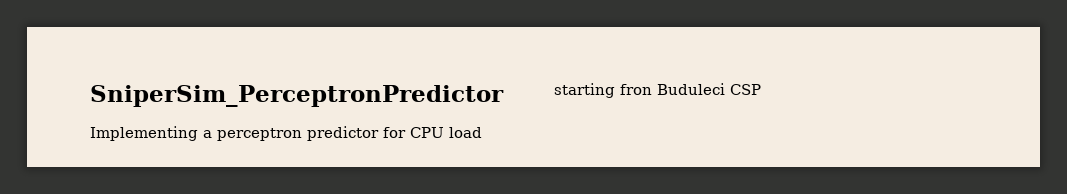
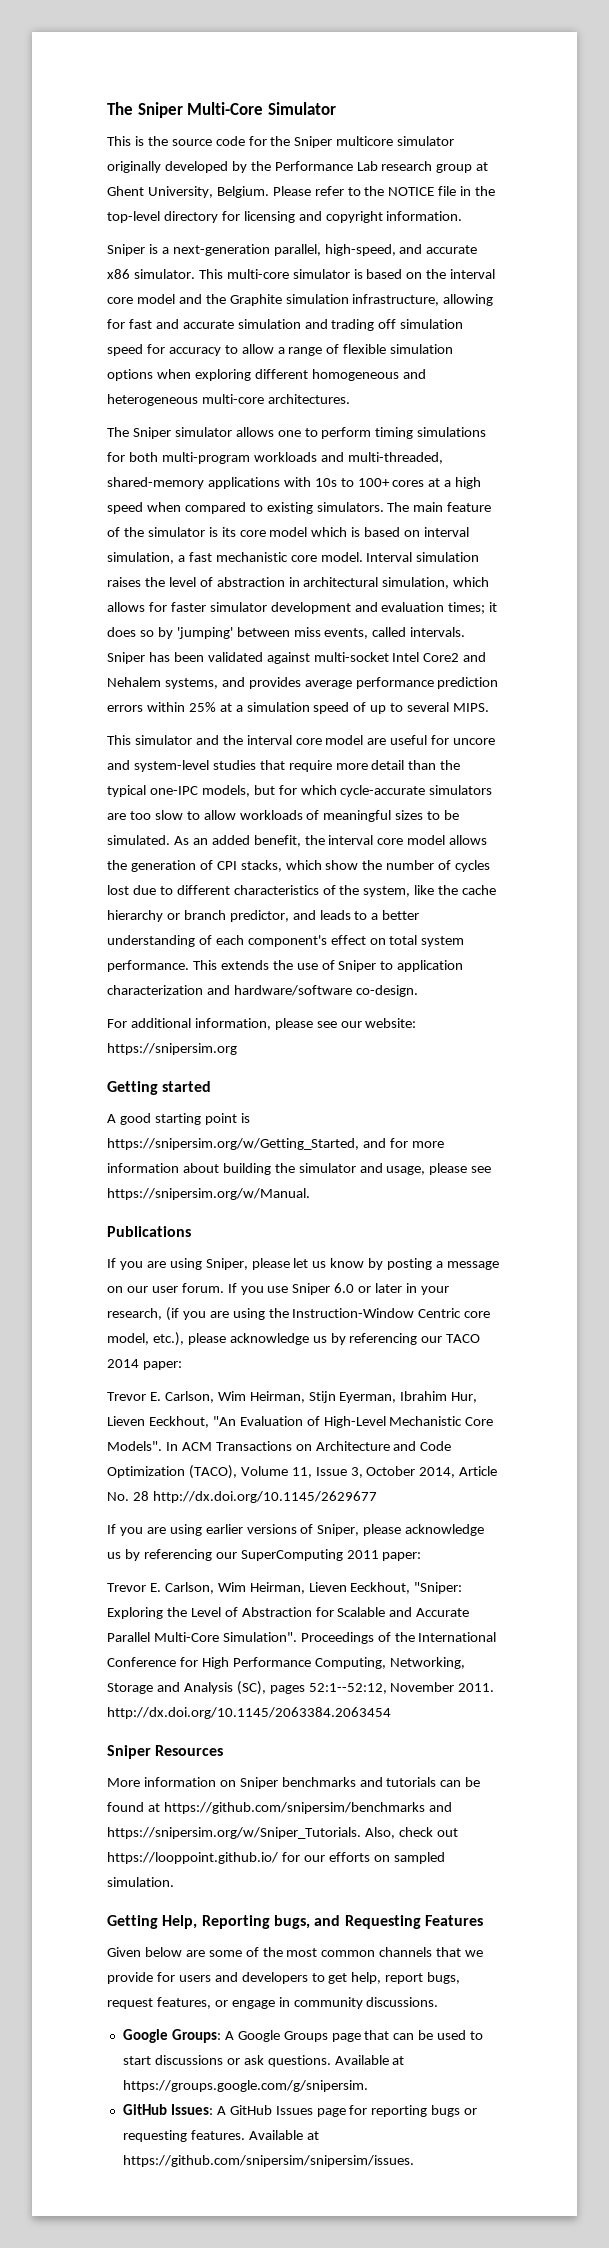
- SniperSim_PerceptronPredictor
- Implementing a perceptron predictor for CPU load starting fron Buduleci CSP
+ The Sniper Multi-Core Simulator
+ This is the source code for the Sniper multicore simulator originally developed by the Performance Lab research group at Ghent University, Belgium. Please refer to the NOTICE file in the top-level directory for licensing and copyright information.
+ Sniper is a next-generation parallel, high-speed, and accurate x86 simulator. This multi-core simulator is based on the interval core model and the Graphite simulation infrastructure, allowing for fast and accurate simulation and trading off simulation speed for accuracy to allow a range of flexible simulation options when exploring different homogeneous and heterogeneous multi-core architectures.
+ The Sniper simulator allows one to perform timing simulations for both multi-program workloads and multi-threaded, shared-memory applications with 10s to 100+ cores at a high speed when compared to existing simulators. The main feature of the simulator is its core model which is based on interval simulation, a fast mechanistic core model. Interval simulation raises the level of abstraction in architectural simulation, which allows for faster simulator development and evaluation times; it does so by 'jumping' between miss events, called intervals. Sniper has been validated against multi-socket Intel Core2 and Nehalem systems, and provides average performance prediction errors within 25% at a simulation speed of up to several MIPS.
+ This simulator and the interval core model are useful for uncore and system-level studies that require more detail than the typical one-IPC models, but for which cycle-accurate simulators are too slow to allow workloads of meaningful sizes to be simulated. As an added benefit, the interval core model allows the generation of CPI stacks, which show the number of cycles lost due to different characteristics of the system, like the cache hierarchy or branch predictor, and leads to a better understanding of each component's effect on total system performance. This extends the use of Sniper to application characterization and hardware/software co-design.
+ For additional information, please see our website: https://snipersim.org
+ Getting started
+ A good starting point is https://snipersim.org/w/Getting_Started, and for more information about building the simulator and usage, please see https://snipersim.org/w/Manual.
+ Publications
+ If you are using Sniper, please let us know by posting a message on our user forum. If you use Sniper 6.0 or later in your research, (if you are using the Instruction-Window Centric core model, etc.), please acknowledge us by referencing our TACO 2014 paper:
+ Trevor E. Carlson, Wim Heirman, Stijn Eyerman, Ibrahim Hur, Lieven Eeckhout, "An Evaluation of High-Level Mechanistic Core Models". In ACM Transactions on Architecture and Code Optimization (TACO), Volume 11, Issue 3, October 2014, Article No. 28 http://dx.doi.org/10.1145/2629677
+ If you are using earlier versions of Sniper, please acknowledge us by referencing our SuperComputing 2011 paper:
+ Trevor E. Carlson, Wim Heirman, Lieven Eeckhout, "Sniper: Exploring the Level of Abstraction for Scalable and Accurate Parallel Multi-Core Simulation". Proceedings of the International Conference for High Performance Computing, Networking, Storage and Analysis (SC), pages 52:1--52:12, November 2011. http://dx.doi.org/10.1145/2063384.2063454
+ Sniper Resources
+ More information on Sniper benchmarks and tutorials can be found at https://github.com/snipersim/benchmarks and https://snipersim.org/w/Sniper_Tutorials. Also, check out https://looppoint.github.io/ for our efforts on sampled simulation.
+ Getting Help, Reporting bugs, and Requesting Features
+ Given below are some of the most common channels that we provide for users and developers to get help, report bugs, request features, or engage in community discussions.
+ Google Groups: A Google Groups page that can be used to start discussions or ask questions. Available at https://groups.google.com/g/snipersim.
+ GitHub Issues: A GitHub Issues page for reporting bugs or requesting features. Available at https://github.com/snipersim/snipersim/issues.

